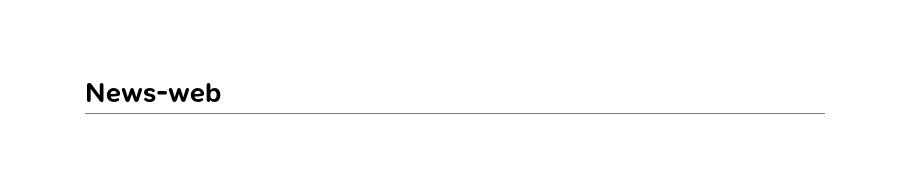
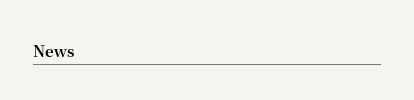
- News-web
+ News

